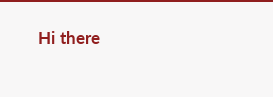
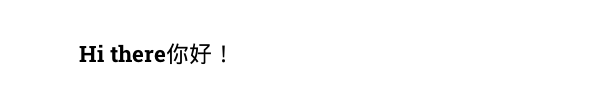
- Hi there
+ Hi there你好！

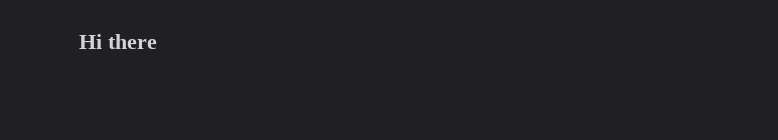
- Hi there你好！
+ Hi there

